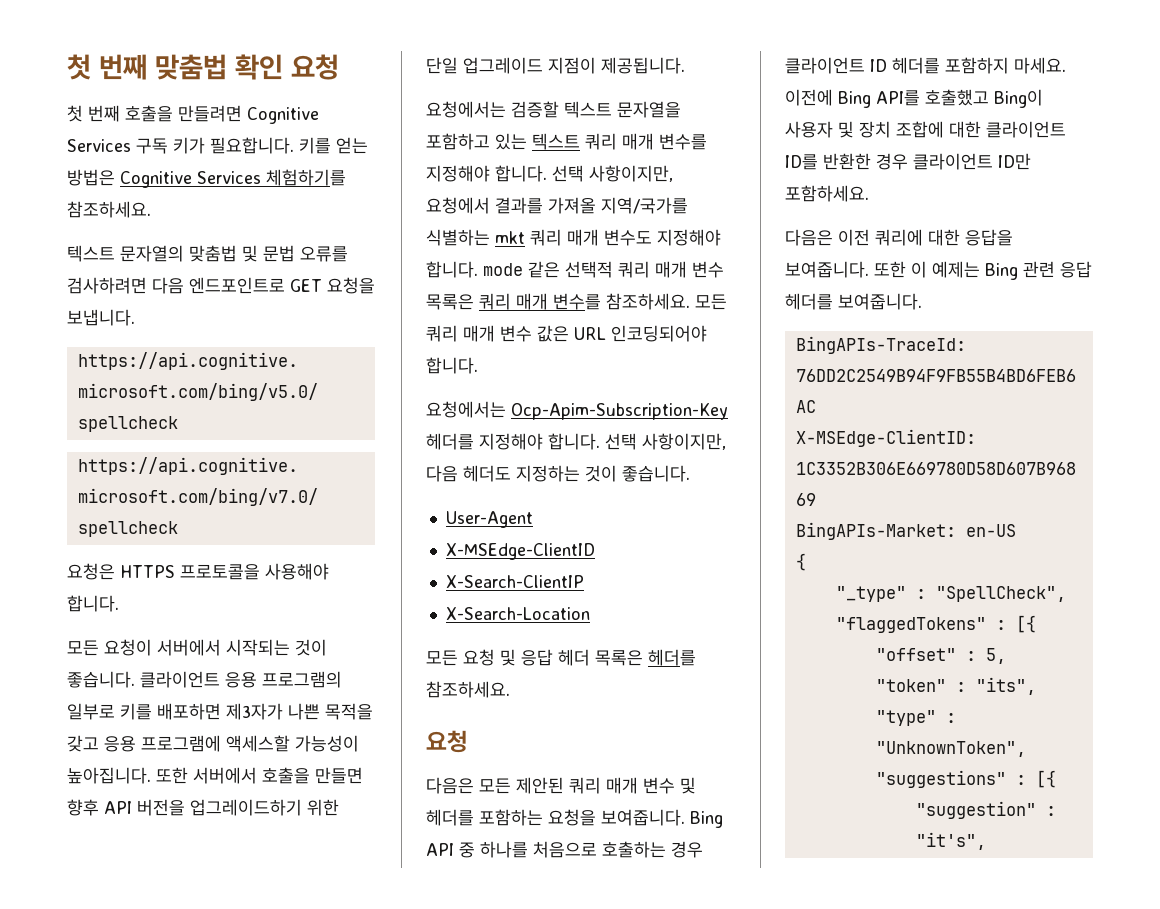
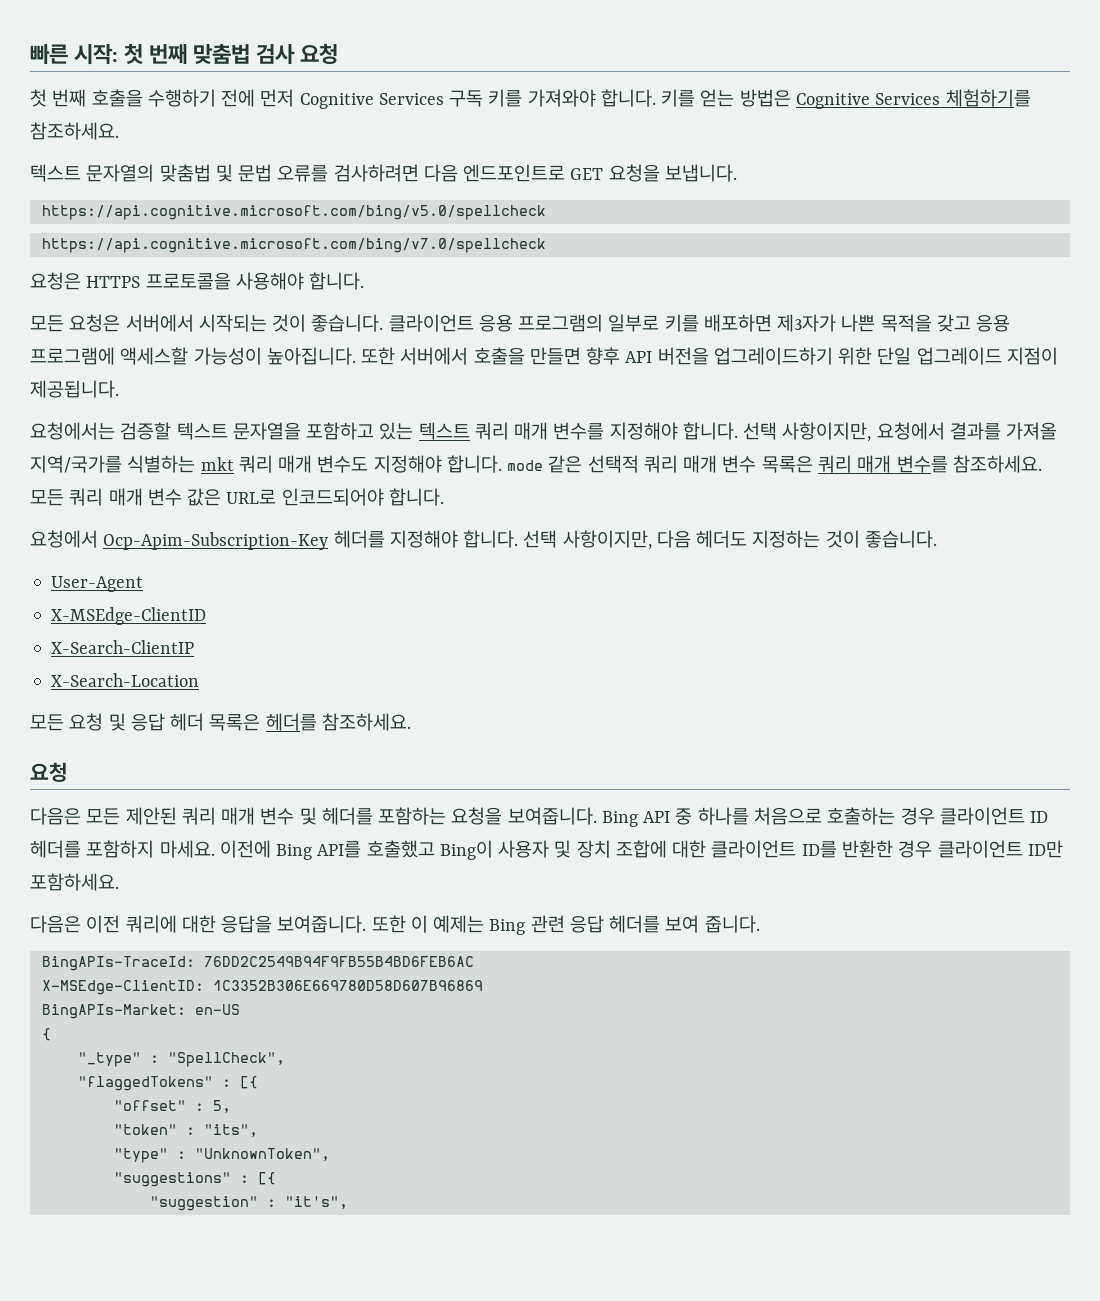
- 첫 번째 맞춤법 확인 요청
+ 빠른 시작: 첫 번째 맞춤법 검사 요청
- 첫 번째 호출을 만들려면 Cognitive Services 구독 키가 필요합니다.
+ 첫 번째 호출을 수행하기 전에 먼저 Cognitive Services 구독 키를 가져와야 합니다.
- 모든 요청이 서버에서 시작되는 것이 좋습니다.
+ 모든 요청은 서버에서 시작되는 것이 좋습니다.
- 모든 쿼리 매개 변수 값은 URL 인코딩되어야 합니다.
- 요청에서는 Ocp-Apim-Subscription-Key 헤더를 지정해야 합니다.
+ 모든 쿼리 매개 변수 값은 URL로 인코드되어야 합니다.
+ 요청에서 Ocp-Apim-Subscription-Key 헤더를 지정해야 합니다.
- 또한 이 예제는 Bing 관련 응답 헤더를 보여줍니다.
+ 또한 이 예제는 Bing 관련 응답 헤더를 보여 줍니다.

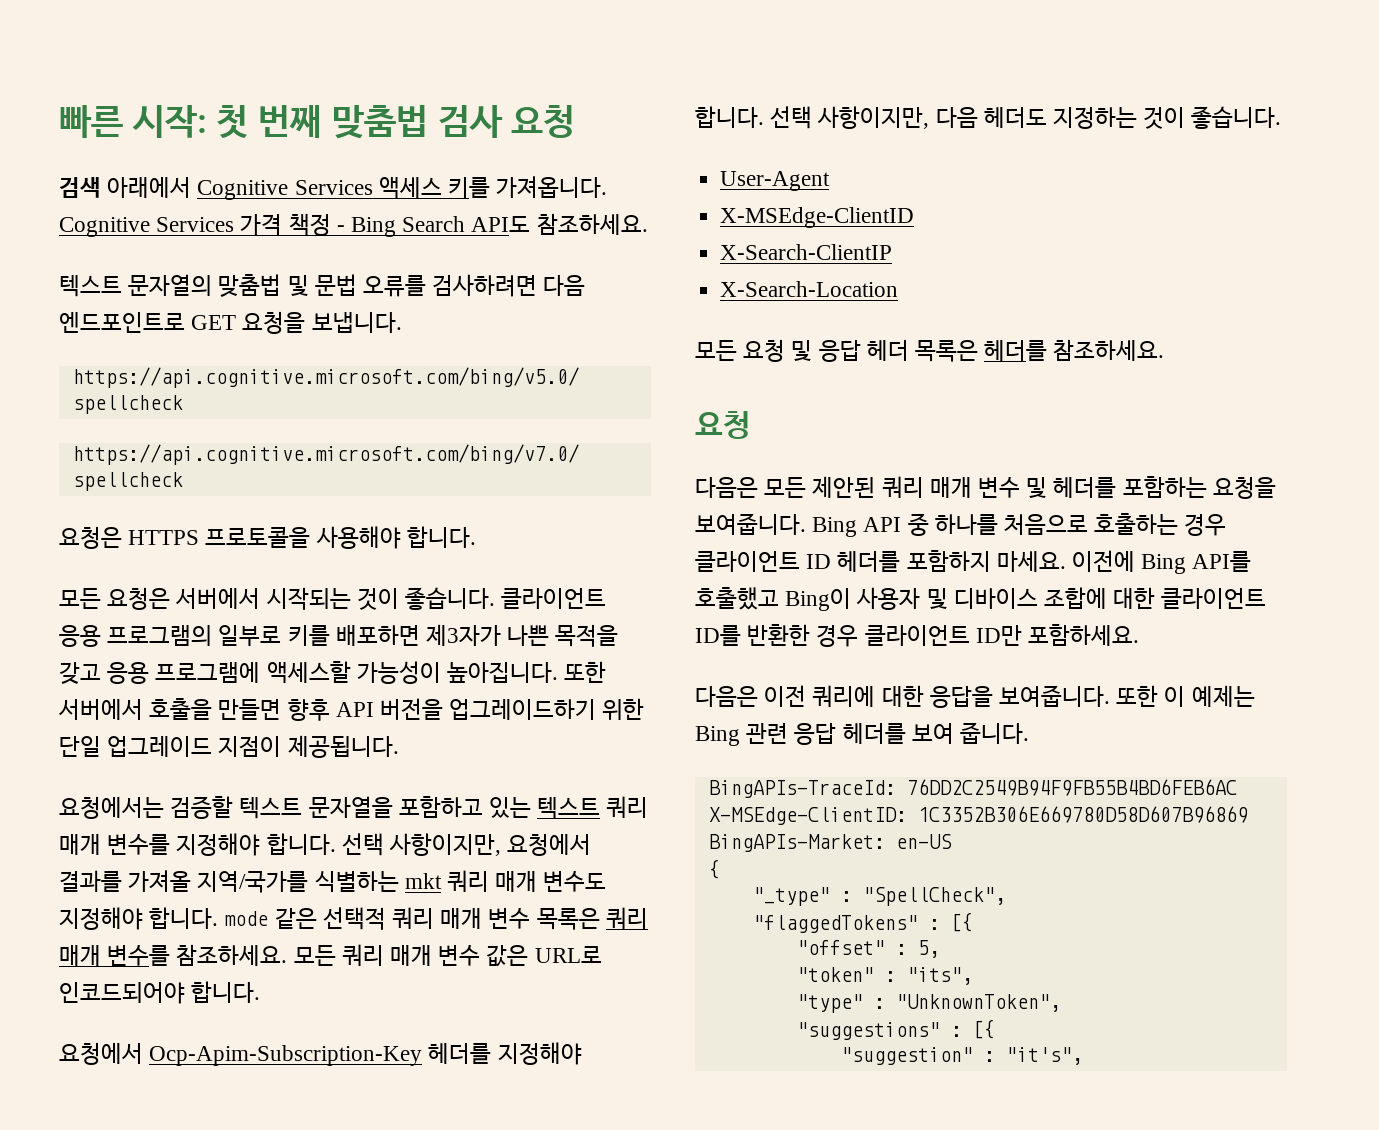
- 첫 번째 호출을 수행하기 전에 먼저 Cognitive Services 구독 키를 가져와야 합니다. 키를 얻는 방법은 Cognitive Services 체험하기를 참조하세요.
+ 검색 아래에서 Cognitive Services 액세스 키를 가져옵니다. Cognitive Services 가격 책정 - Bing Search API도 참조하세요.
- 이전에 Bing API를 호출했고 Bing이 사용자 및 장치 조합에 대한 클라이언트 ID를 반환한 경우 클라이언트 ID만 포함하세요.
+ 이전에 Bing API를 호출했고 Bing이 사용자 및 디바이스 조합에 대한 클라이언트 ID를 반환한 경우 클라이언트 ID만 포함하세요.

